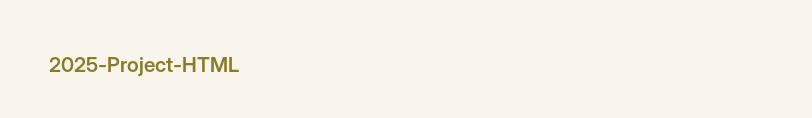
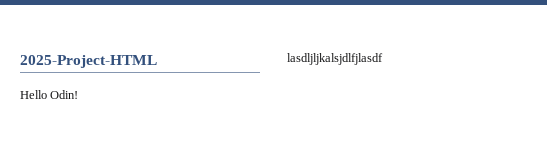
+ Hello Odin!
+ lasdljljkalsjdlfjlasdf

